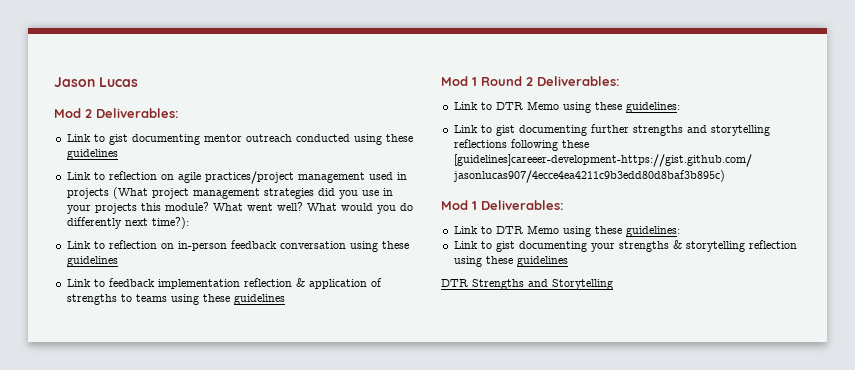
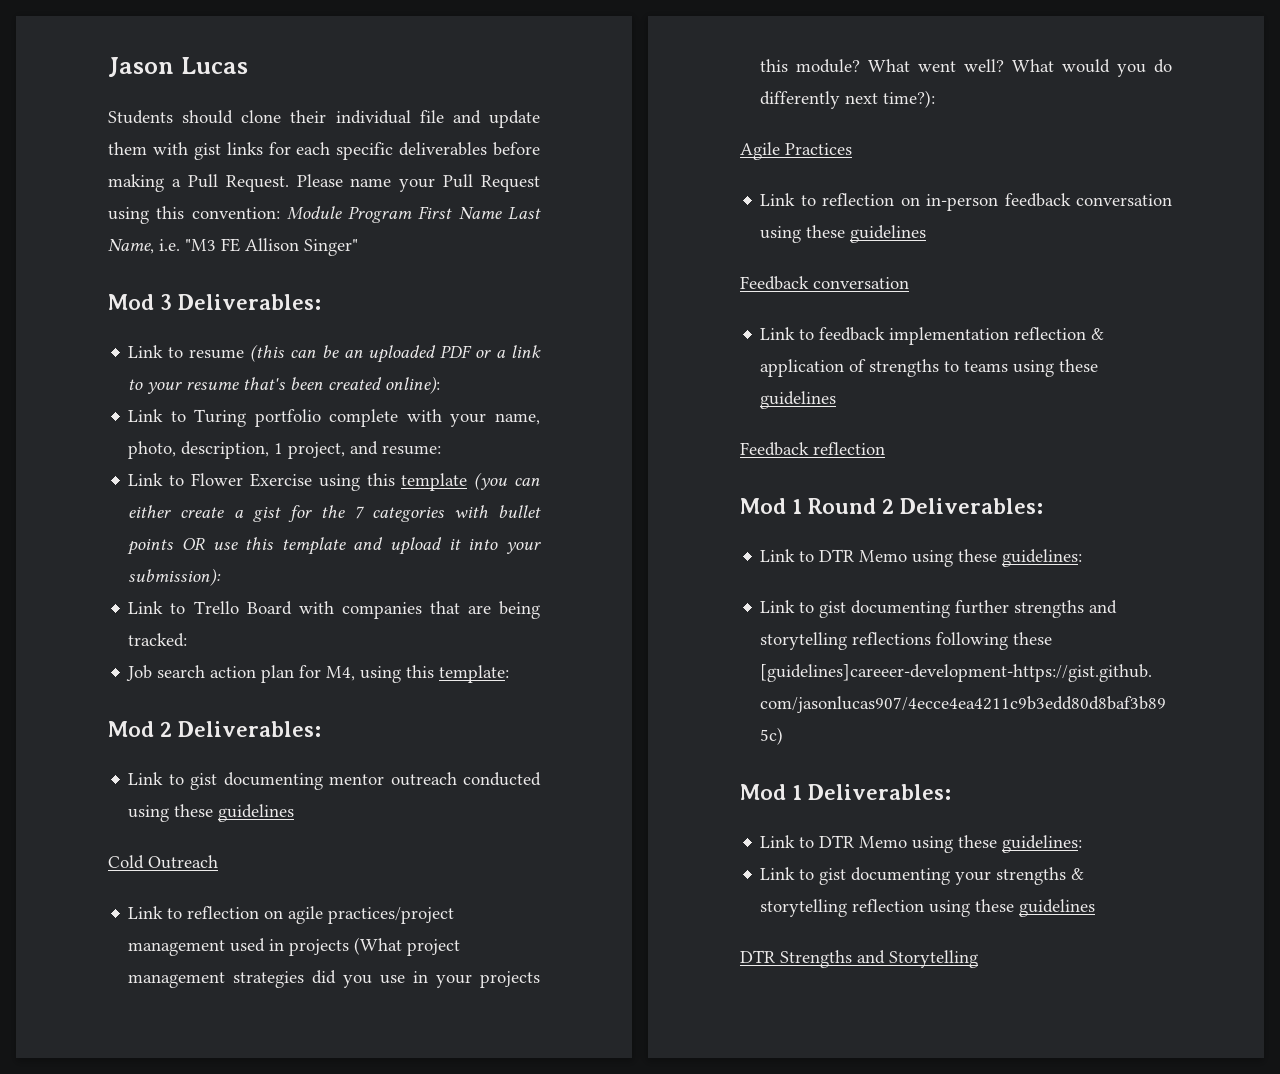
+ Students should clone their individual file and update them with gist links for each specific deliverables before making a Pull Request. Please name your Pull Request using this convention: Module Program First Name Last Name, i.e. "M3 FE Allison Singer"
+ Mod 3 Deliverables:
+ Link to resume (this can be an uploaded PDF or a link to your resume that's been created online):
+ Link to Turing portfolio complete with your name, photo, description, 1 project, and resume:
+ Link to Flower Exercise using this template (you can either create a gist for the 7 categories with bullet points OR use this template and upload it into your submission):
+ Link to Trello Board with companies that are being tracked:
+ Job search action plan for M4, using this template:
+ Cold Outreach
+ Agile Practices
+ Feedback conversation
+ Feedback reflection

